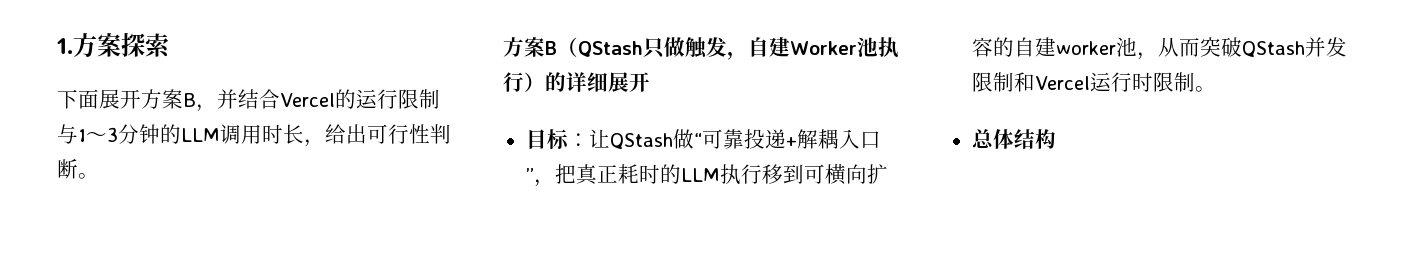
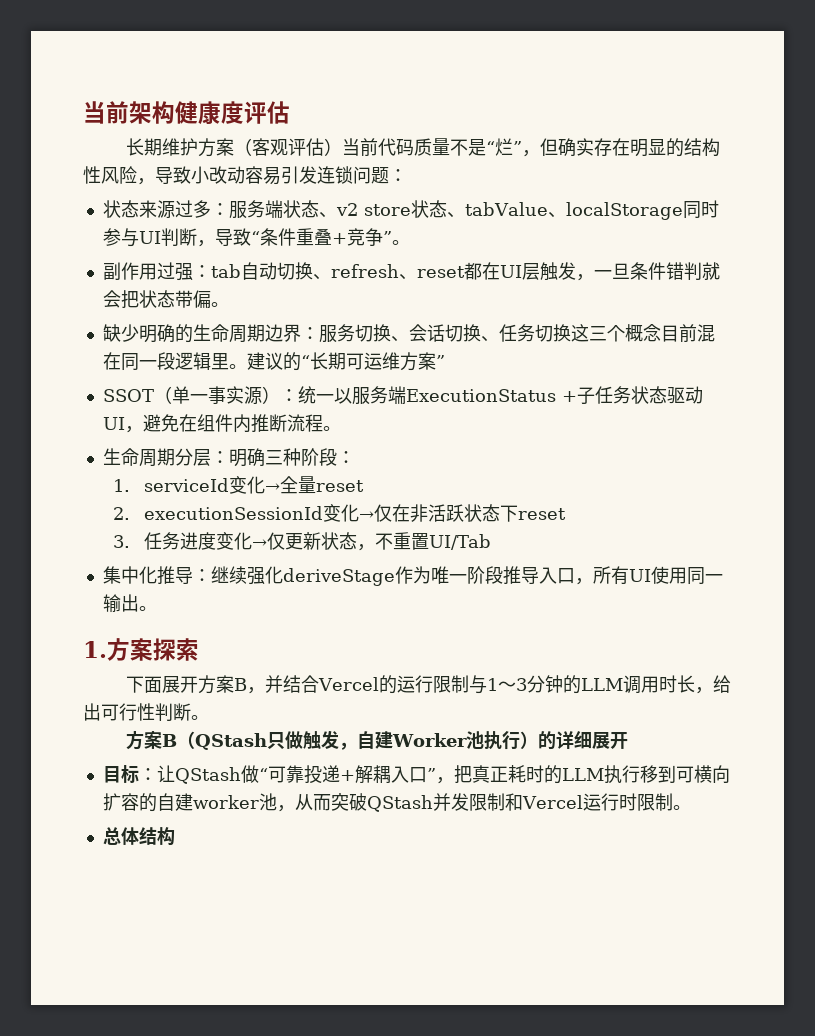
+ 当前架构健康度评估
+ 长期维护方案（客观评估）当前代码质量不是“烂”，但确实存在明显的结构性风险，导致小改动容易引发连锁问题：
+ 状态来源过多：服务端状态、v2 store状态、tabValue、localStorage同时参与UI判断，导致“条件重叠+竞争”。
+ 副作用过强：tab自动切换、refresh、reset都在UI层触发，一旦条件错判就会把状态带偏。
+ 缺少明确的生命周期边界：服务切换、会话切换、任务切换这三个概念目前混在同一段逻辑里。建议的“长期可运维方案”
+ SSOT（单一事实源）：统一以服务端ExecutionStatus +子任务状态驱动UI，避免在组件内推断流程。
+ 生命周期分层：明确三种阶段：
+ 1. serviceId变化→全量reset
+ 2. executionSessionId变化→仅在非活跃状态下reset
+ 3.任务进度变化→仅更新状态，不重置UI/Tab
+ 集中化推导：继续强化deriveStage作为唯一阶段推导入口，所有UI使用同一输出。

